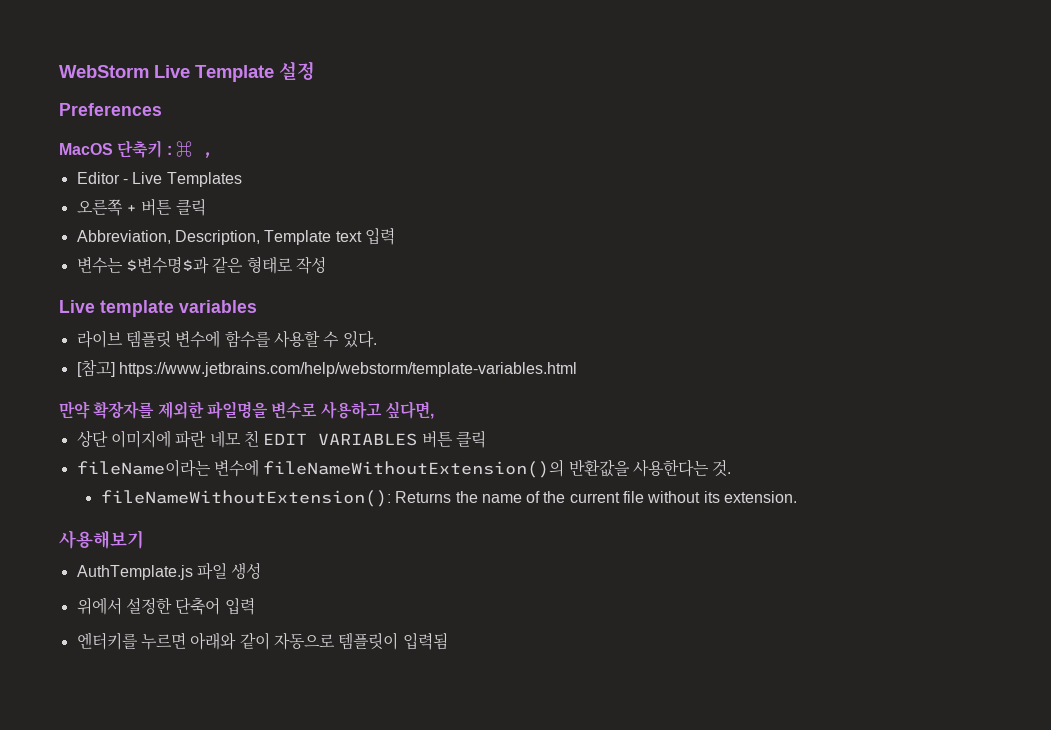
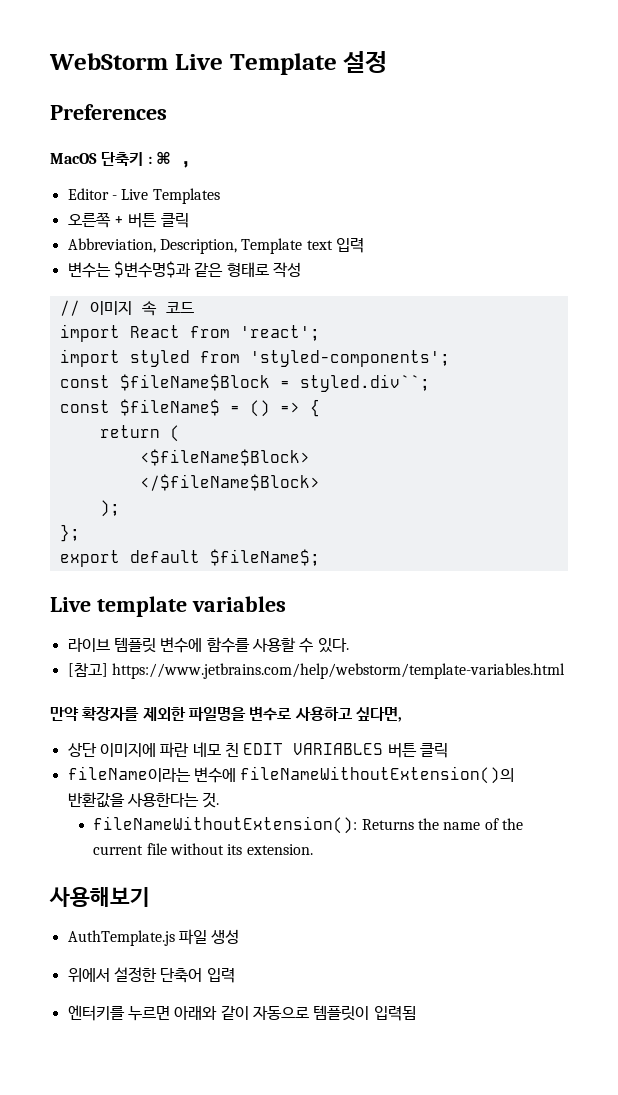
+ // 이미지 속 코드
+ import React from 'react';
+ import styled from 'styled-components';
+ const $fileName$Block = styled.div``;
+ const $fileName$ = () => {
+ return (
+ <$fileName$Block>
+ </$fileName$Block>
+ );
+ };
+ export default $fileName$;

